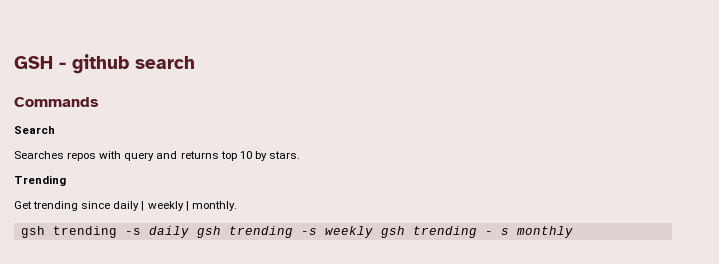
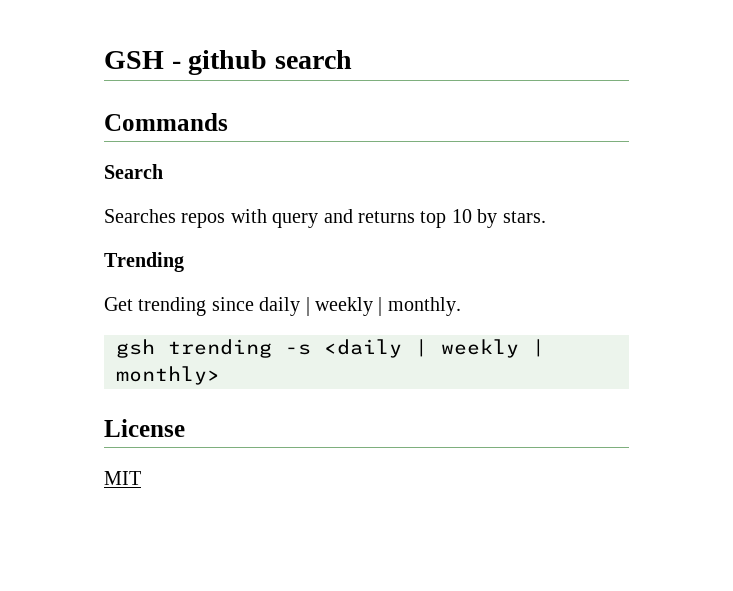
- gsh trending -s daily gsh trending -s weekly gsh trending - s monthly
+ gsh trending -s <daily | weekly | monthly>
+ License
+ MIT

